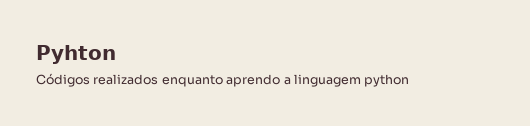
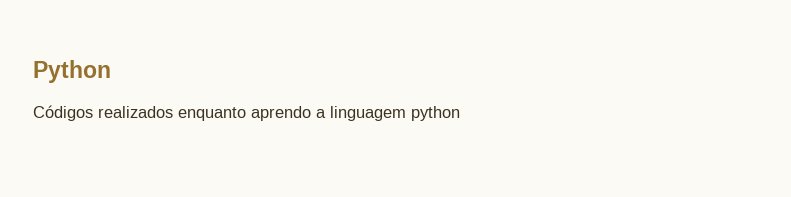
- Pyhton
+ Python

